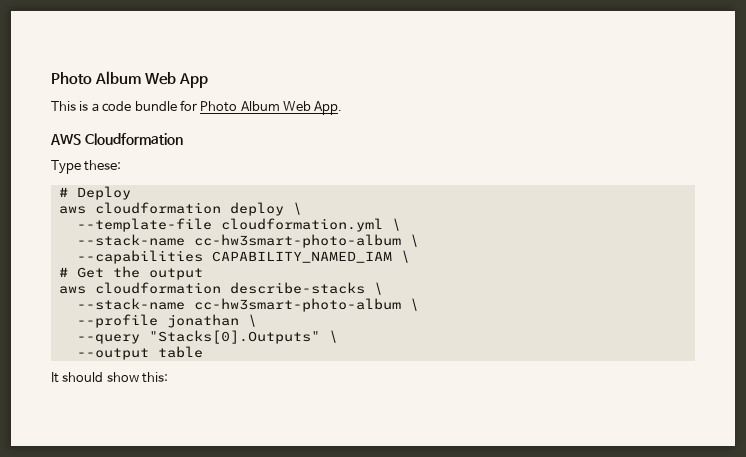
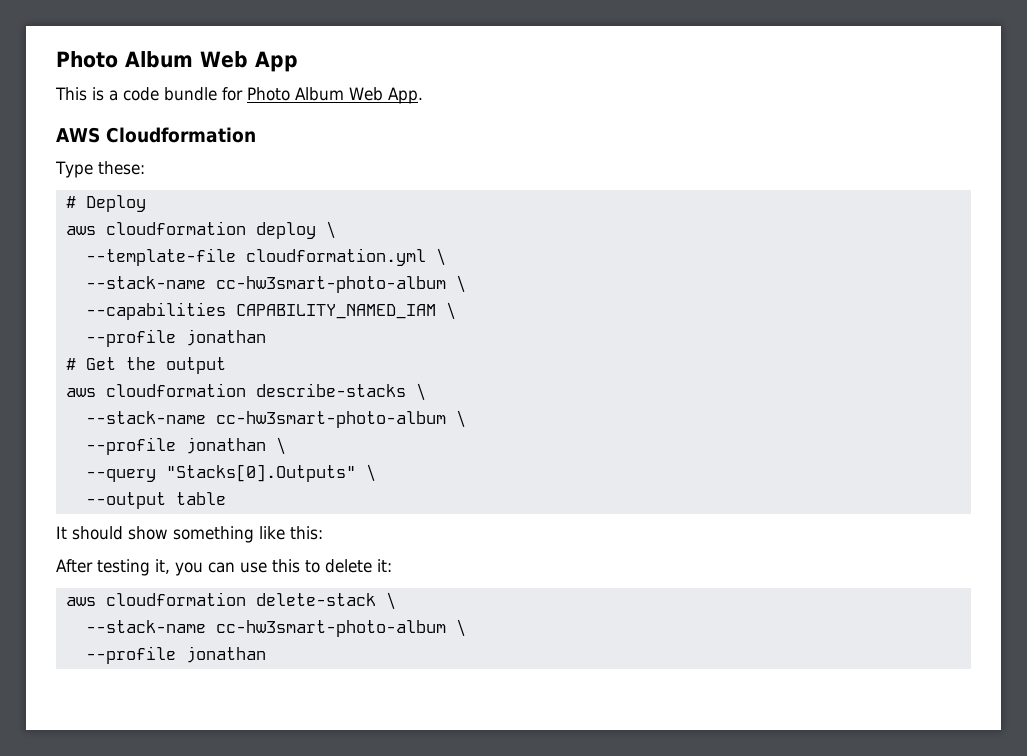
  --capabilities CAPABILITY_NAMED_IAM \
+ --profile jonathan
- It should show this:
+ It should show something like this:
+ After testing it, you can use this to delete it:
+ aws cloudformation delete-stack \
+ --stack-name cc-hw3smart-photo-album \
+ --profile jonathan

